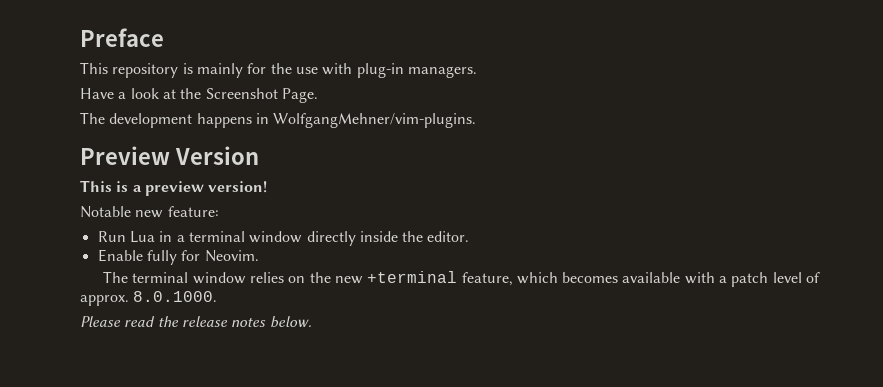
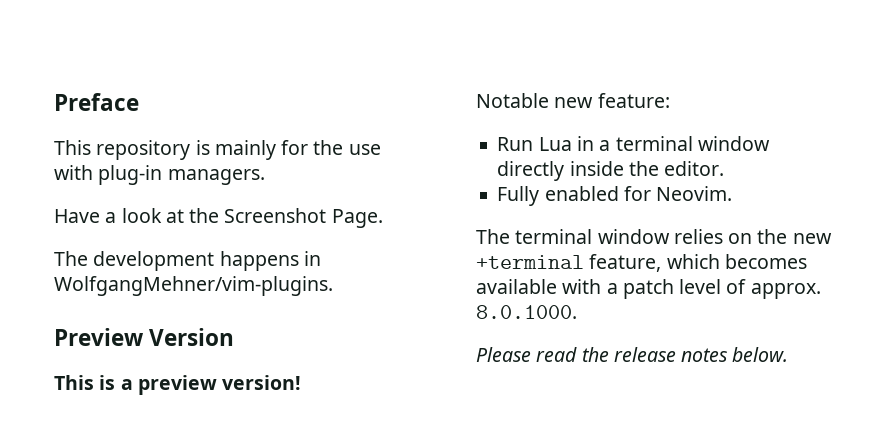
- Enable fully for Neovim.
+ Fully enabled for Neovim.

